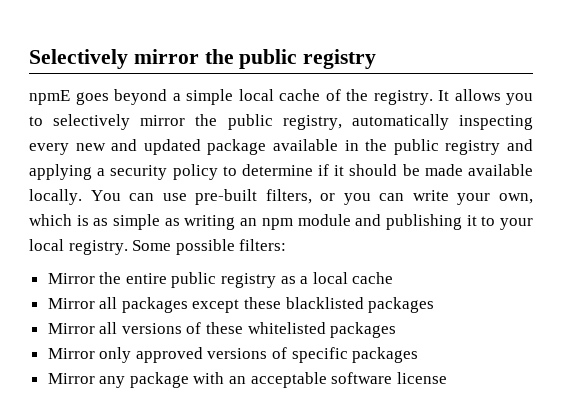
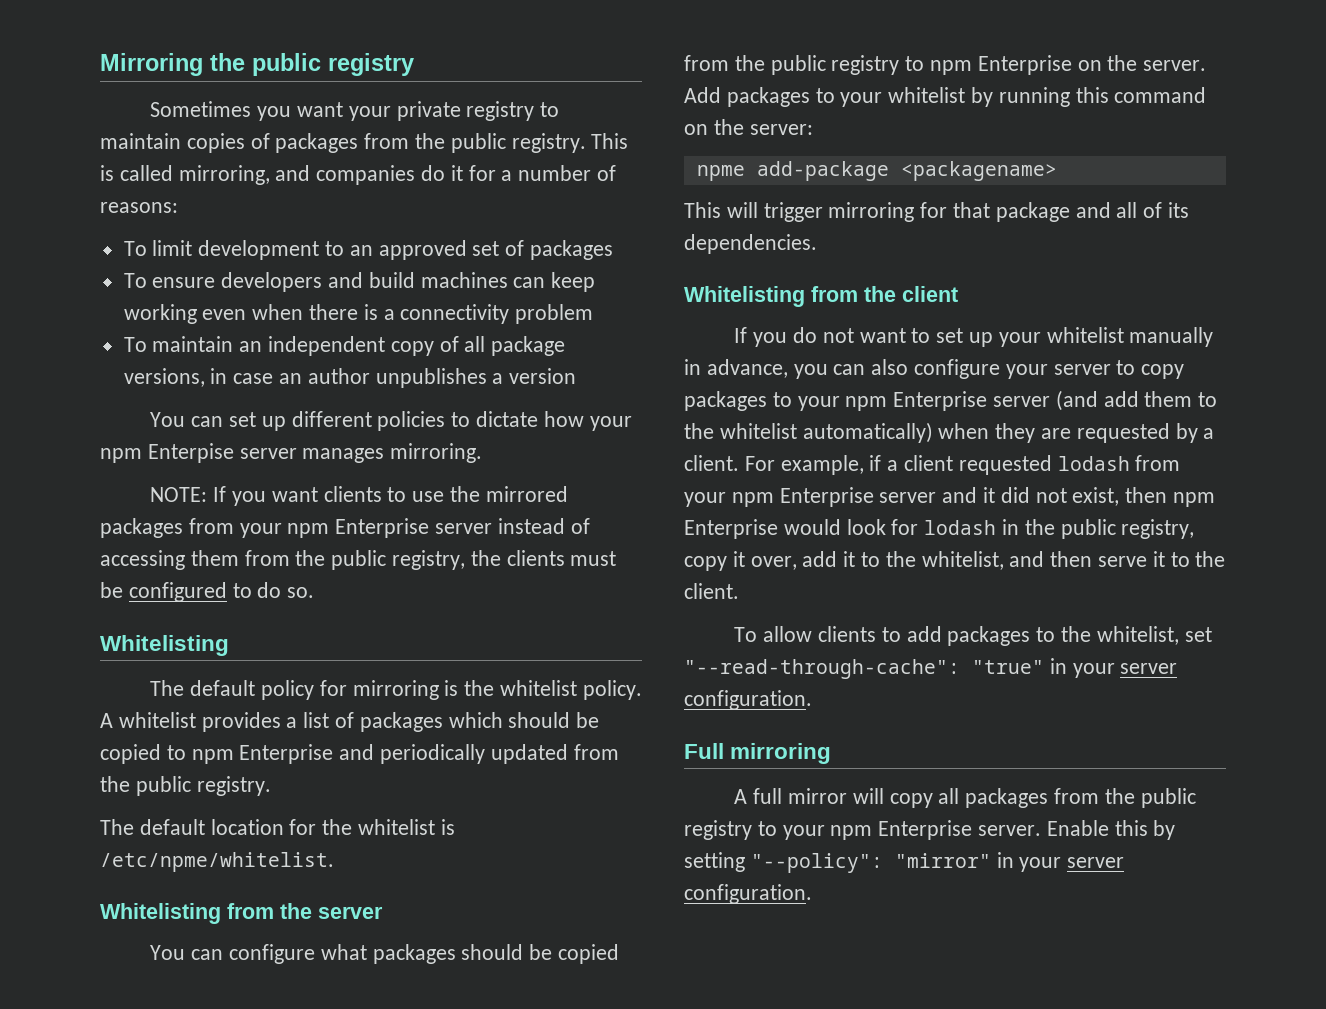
- Selectively mirror the public registry
+ Mirroring the public registry
- npmE goes beyond a simple local cache of the registry. It allows you to selectively mirror the public registry, automatically inspecting every new and updated package available in the public registry and applying a security policy to determine if it should be made available locally. You can use pre-built filters, or you can write your own, which is as simple as writing an npm module and publishing it to your local registry. Some possible filters:
- Mirror the entire public registry as a local cache
- Mirror all packages except these blacklisted packages
- Mirror all versions of these whitelisted packages
- Mirror only approved versions of specific packages
- Mirror any package with an acceptable software license
+ Sometimes you want your private registry to maintain copies of packages from the public registry. This is called mirroring, and companies do it for a number of reasons:
+ To limit development to an approved set of packages
+ To ensure developers and build machines can keep working even when there is a connectivity problem
+ To maintain an independent copy of all package versions, in case an author unpublishes a version
+ You can set up different policies to dictate how your npm Enterpise server manages mirroring.
+ NOTE: If you want clients to use the mirrored packages from your npm Enterprise server instead of accessing them from the public registry, the clients must be configured to do so.
+ Whitelisting
+ The default policy for mirroring is the whitelist policy. A whitelist provides a list of packages which should be copied to npm Enterprise and periodically updated from the public registry.
+ The default location for the whitelist is /etc/npme/whitelist.
+ Whitelisting from the server
+ You can configure what packages should be copied from the public registry to npm Enterprise on the server. Add packages to your whitelist by running this command on the server:
+ npme add-package <packagename>
+ This will trigger mirroring for that package and all of its dependencies.
+ Whitelisting from the client
+ If you do not want to set up your whitelist manually in advance, you can also configure your server to copy packages to your npm Enterprise server (and add them to the whitelist automatically) when they are requested by a client. For example, if a client requested lodash from your npm Enterprise server and it did not exist, then npm Enterprise would look for lodash in the public registry, copy it over, add it to the whitelist, and then serve it to the client.
+ To allow clients to add packages to the whitelist, set "--read-through-cache": "true" in your server configuration.
+ Full mirroring
+ A full mirror will copy all packages from the public registry to your npm Enterprise server. Enable this by setting "--policy": "mirror" in your server configuration.

